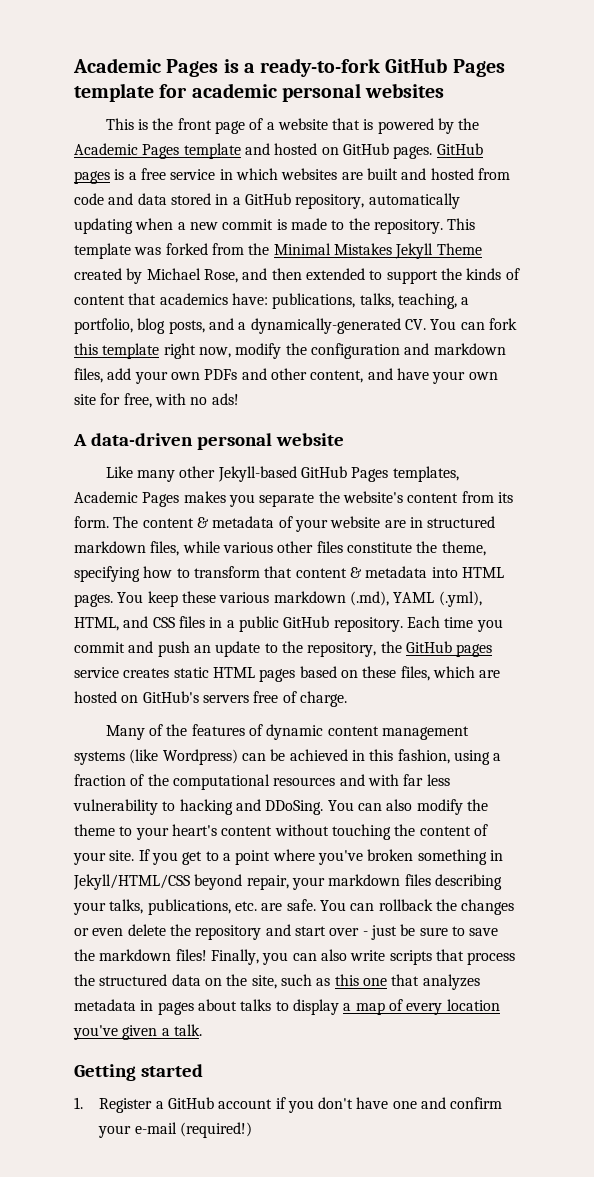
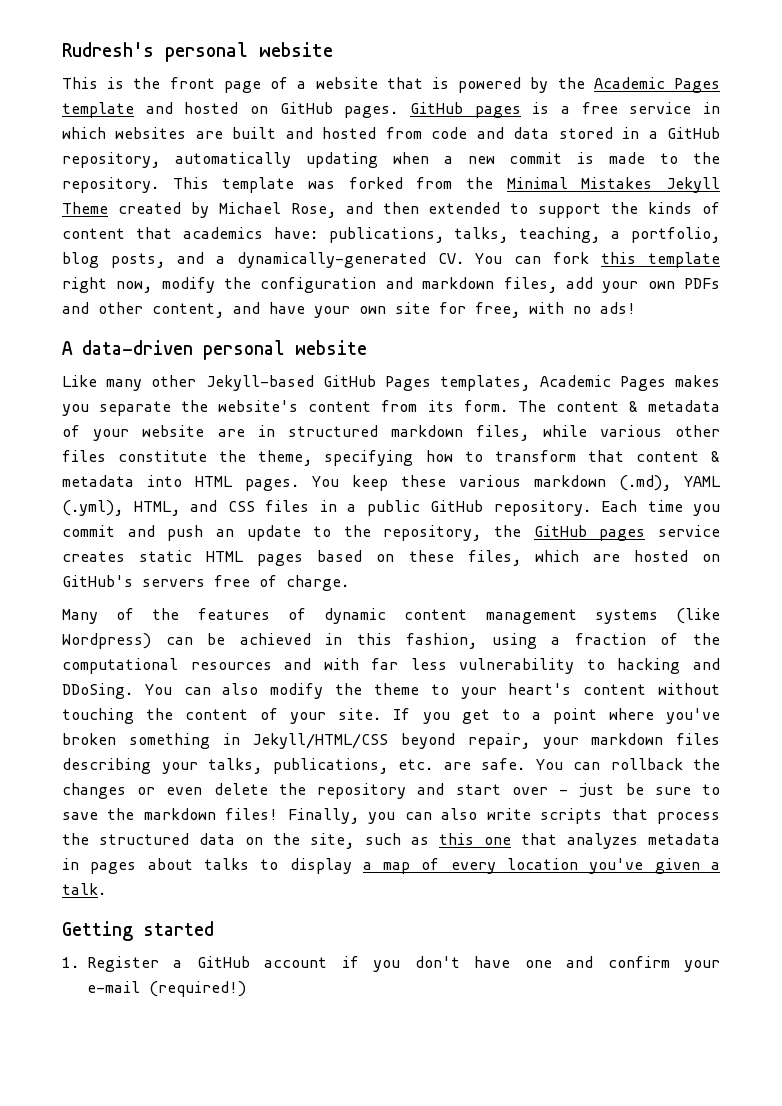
- Academic Pages is a ready-to-fork GitHub Pages template for academic personal websites
+ Rudresh's personal website

